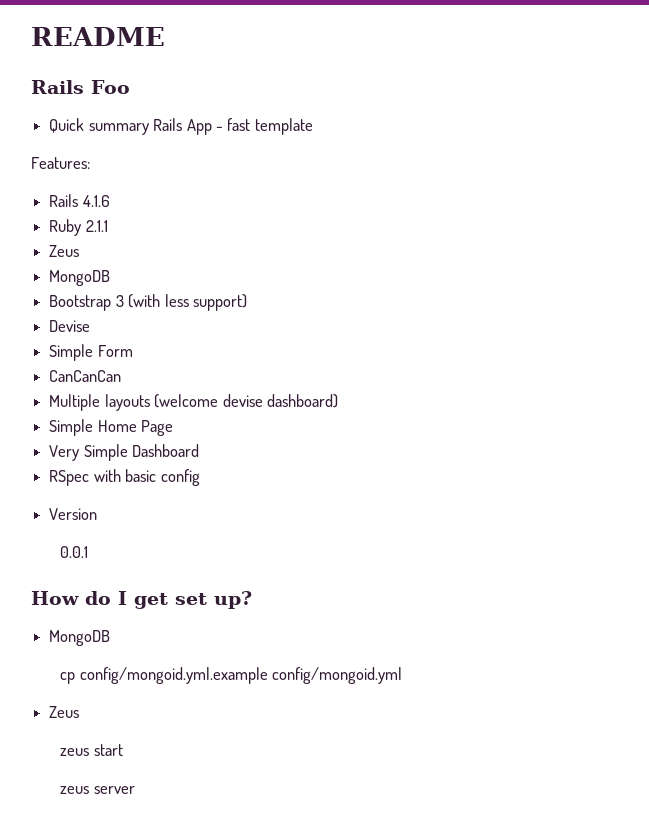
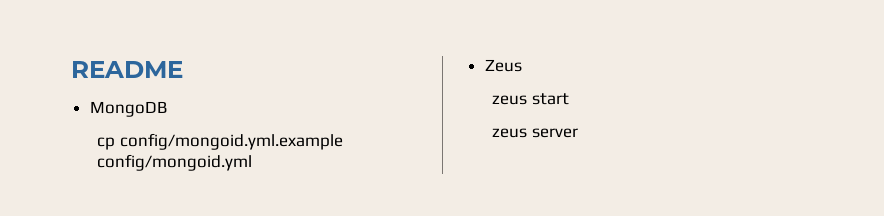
- Rails Foo
- Quick summary Rails App - fast template
- Features:
- Rails 4.1.6
- Ruby 2.1.1
- Zeus
- MongoDB
- Bootstrap 3 (with less support)
- Devise
- Simple Form
- CanCanCan
- Multiple layouts (welcome devise dashboard)
- Simple Home Page
- Very Simple Dashboard
- RSpec with basic config
- Version
- 0.0.1
- How do I get set up?

